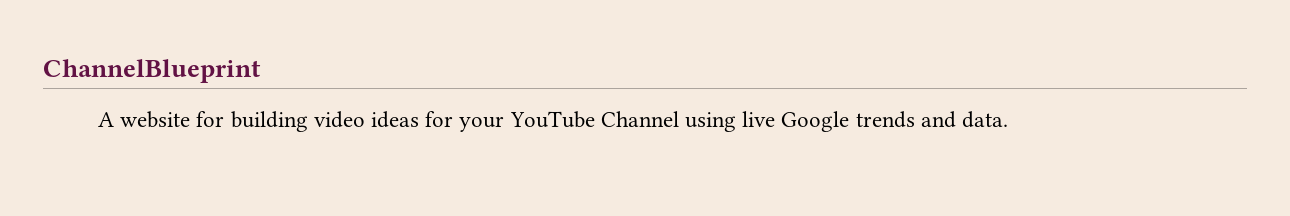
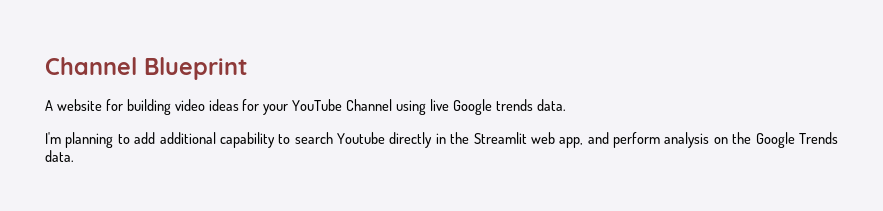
- ChannelBlueprint
+ Channel Blueprint
- A website for building video ideas for your YouTube Channel using live Google trends and data.
+ A website for building video ideas for your YouTube Channel using live Google trends data.
+ I'm planning to add additional capability to search Youtube directly in the Streamlit web app, and perform analysis on the Google Trends data.

